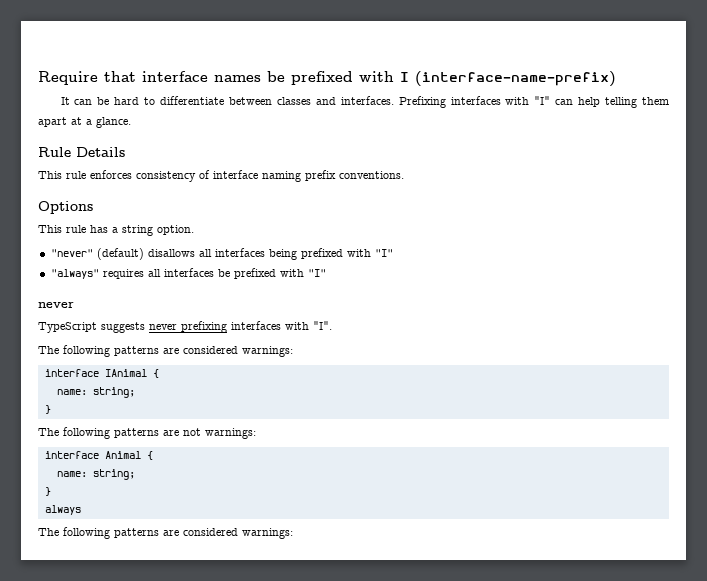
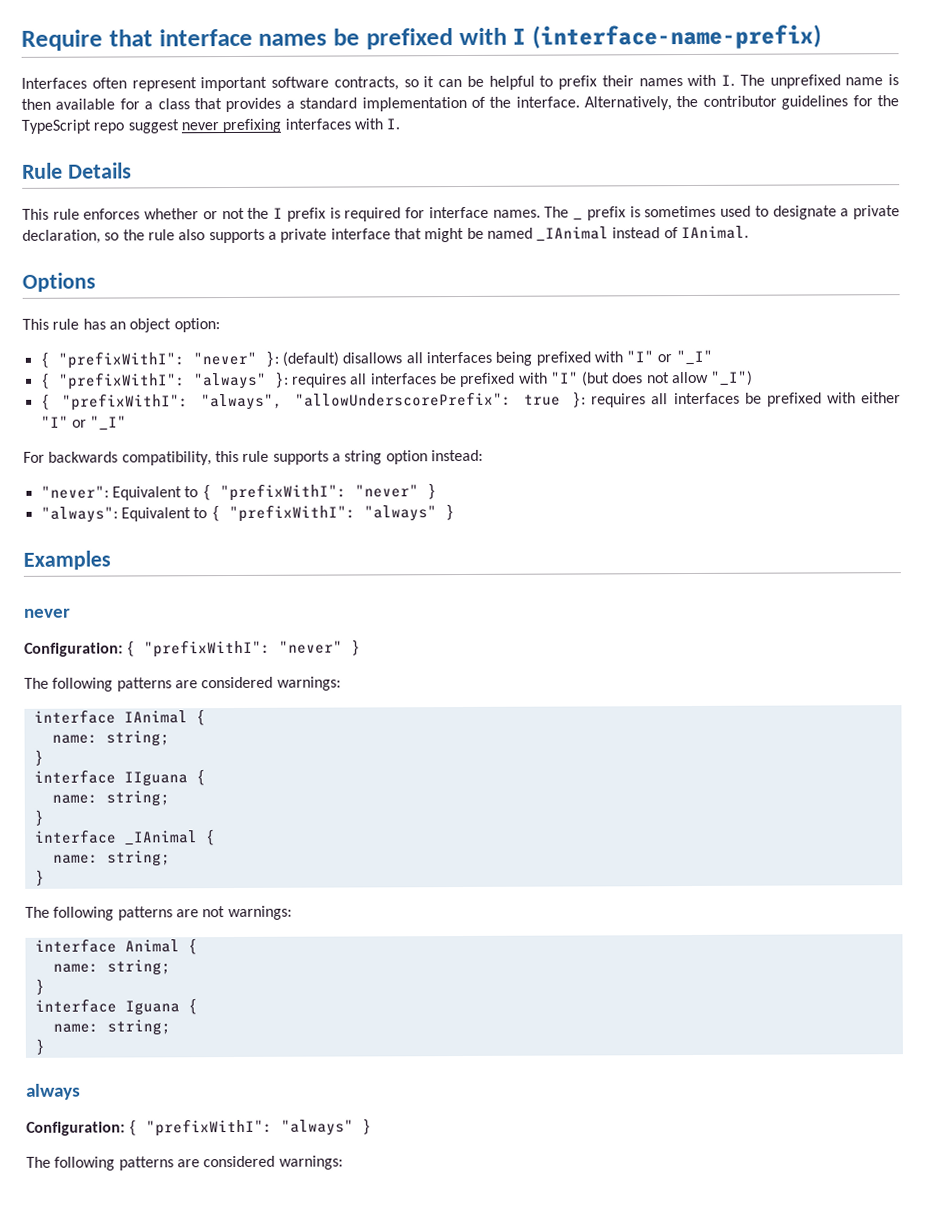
- It can be hard to differentiate between classes and interfaces. Prefixing interfaces with "I" can help telling them apart at a glance.
+ Interfaces often represent important software contracts, so it can be helpful to prefix their names with I. The unprefixed name is then available for a class that provides a standard implementation of the interface. Alternatively, the contributor guidelines for the TypeScript repo suggest never prefixing interfaces with I.
- This rule enforces consistency of interface naming prefix conventions.
+ This rule enforces whether or not the I prefix is required for interface names. The _ prefix is sometimes used to designate a private declaration, so the rule also supports a private interface that might be named _IAnimal instead of IAnimal.
  Options
- This rule has a string option.
- "never" (default) disallows all interfaces being prefixed with "I"
- "always" requires all interfaces be prefixed with "I"
+ This rule has an object option:
+ { "prefixWithI": "never" }: (default) disallows all interfaces being prefixed with "I" or "_I"
+ { "prefixWithI": "always" }: requires all interfaces be prefixed with "I" (but does not allow "_I")
+ { "prefixWithI": "always", "allowUnderscorePrefix": true }: requires all interfaces be prefixed with either "I" or "_I"
+ For backwards compatibility, this rule supports a string option instead:
+ "never": Equivalent to { "prefixWithI": "never" }
+ "always": Equivalent to { "prefixWithI": "always" }
+ Examples
  never
- TypeScript suggests never prefixing interfaces with "I".
+ Configuration: { "prefixWithI": "never" }
+ interface IIguana {
+ name: string;
+ }
+ interface _IAnimal {
+ name: string;
+ }
+ interface Iguana {
+ name: string;
+ }
  always
+ Configuration: { "prefixWithI": "always" }

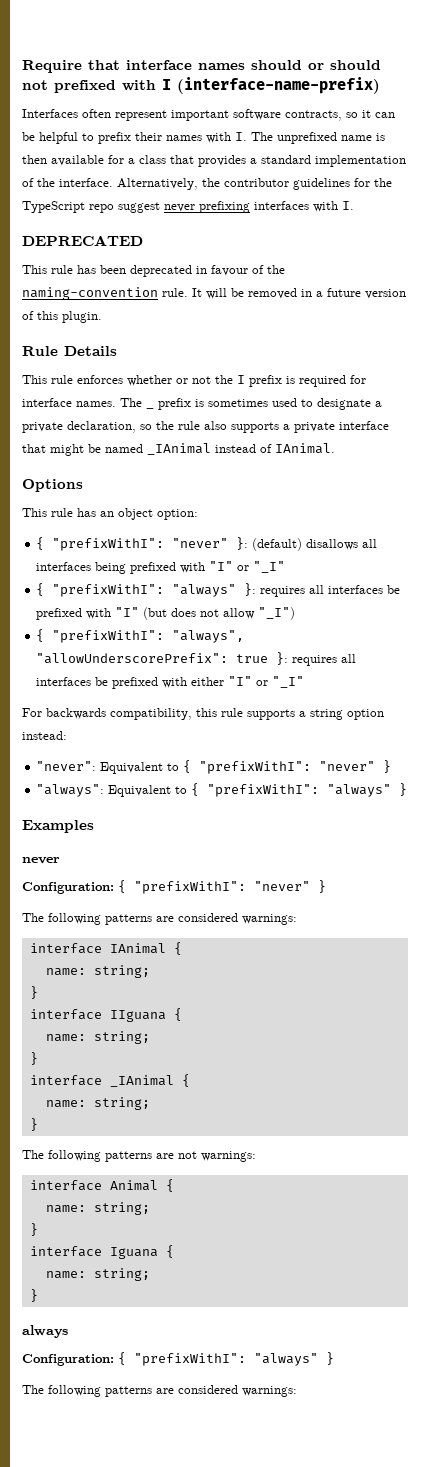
- Require that interface names be prefixed with I (interface-name-prefix)
+ Require that interface names should or should not prefixed with I (interface-name-prefix)
+ DEPRECATED
+ This rule has been deprecated in favour of the naming-convention rule. It will be removed in a future version of this plugin.

